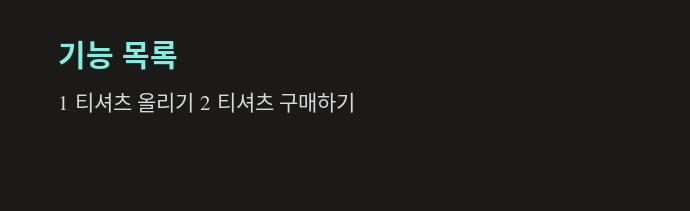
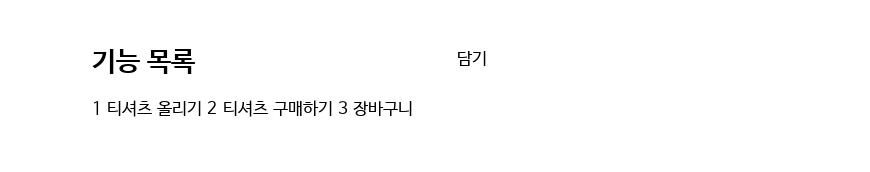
- 1 티셔츠 올리기 2 티셔츠 구매하기
+ 1 티셔츠 올리기 2 티셔츠 구매하기 3 장바구니 담기

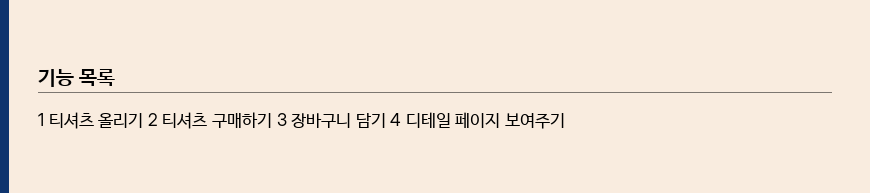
- 1 티셔츠 올리기 2 티셔츠 구매하기 3 장바구니 담기
+ 1 티셔츠 올리기 2 티셔츠 구매하기 3 장바구니 담기 4 디테일 페이지 보여주기

